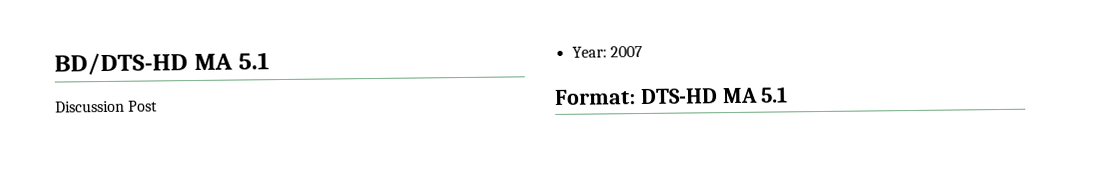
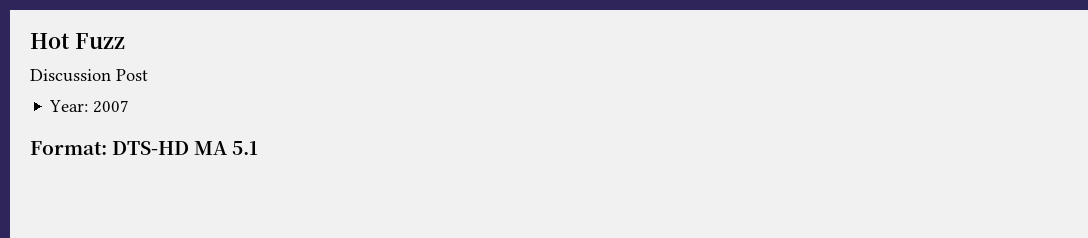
- BD/DTS-HD MA 5.1
+ Hot Fuzz

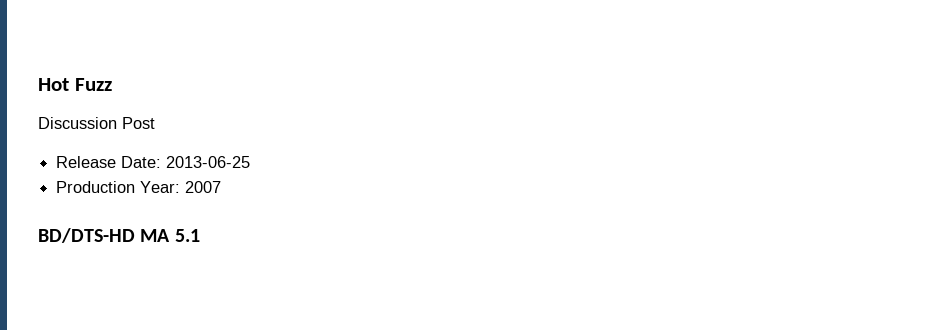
- Year: 2007
+ Release Date: 2013-06-25
+ Production Year: 2007
- Format: DTS-HD MA 5.1
+ BD/DTS-HD MA 5.1

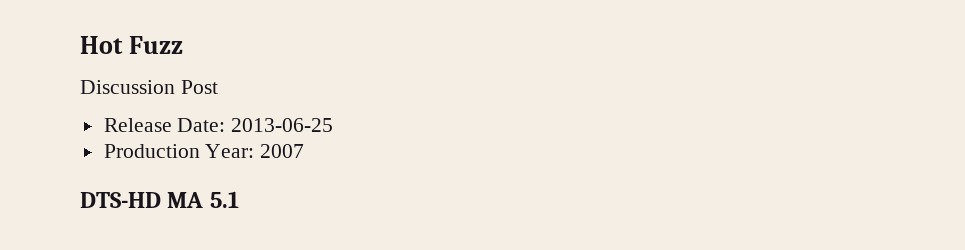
- BD/DTS-HD MA 5.1
+ DTS-HD MA 5.1

